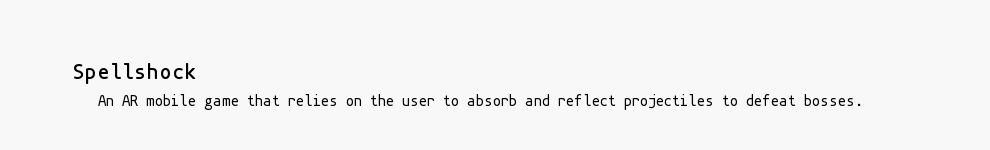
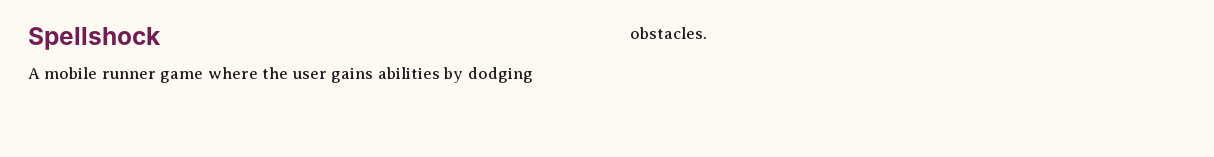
- An AR mobile game that relies on the user to absorb and reflect projectiles to defeat bosses.
+ A mobile runner game where the user gains abilities by dodging obstacles.

